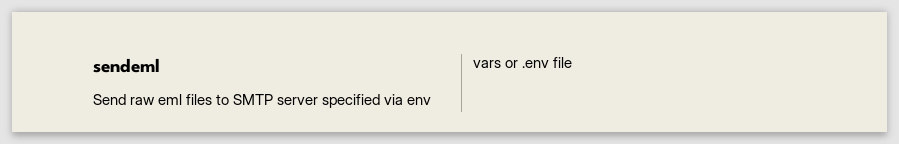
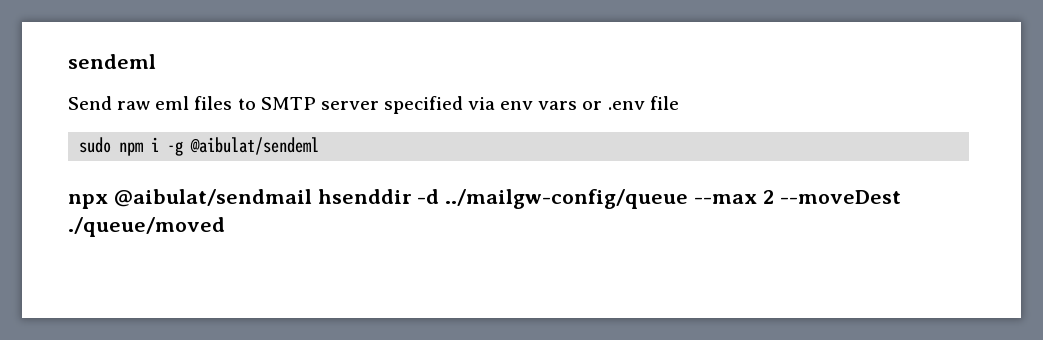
+ sudo npm i -g @aibulat/sendeml
+ npx @aibulat/sendmail hsenddir -d ../mailgw-config/queue --max 2 --moveDest ./queue/moved

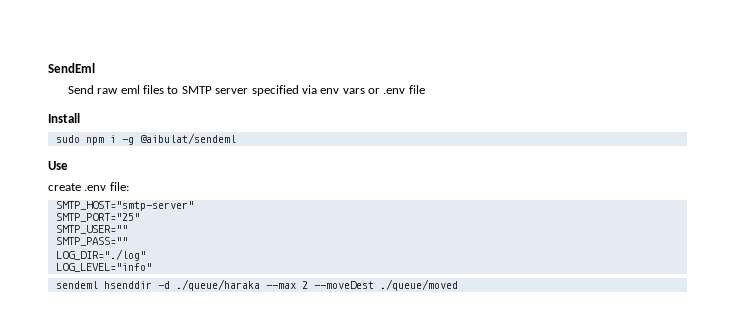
- sendeml
+ SendEml
+ Install
- npx @aibulat/sendmail hsenddir -d ../mailgw-config/queue --max 2 --moveDest ./queue/moved
+ Use
+ create .env file:
+ SMTP_HOST="smtp-server"
+ SMTP_PORT="25"
+ SMTP_USER=""
+ SMTP_PASS=""
+ LOG_DIR="./log"
+ LOG_LEVEL="info"
+ sendeml hsenddir -d ./queue/haraka --max 2 --moveDest ./queue/moved

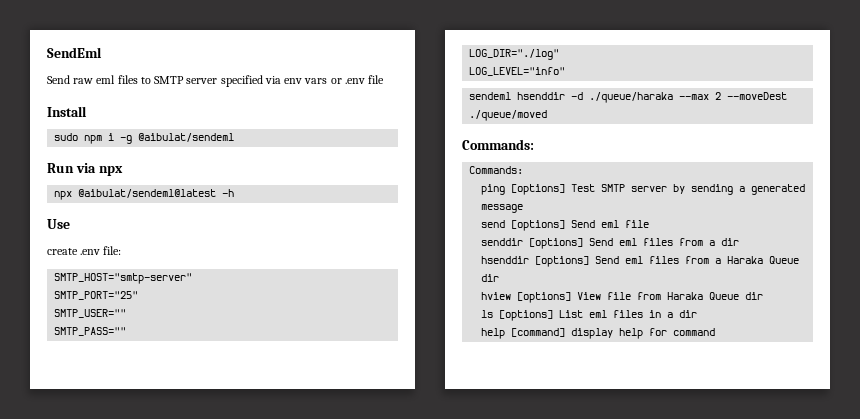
+ Run via npx
+ npx @aibulat/sendeml@latest -h
  sendeml hsenddir -d ./queue/haraka --max 2 --moveDest ./queue/moved
+ Commands:
+ Commands:
+ ping [options] Test SMTP server by sending a generated message
+ send [options] Send eml file
+ senddir [options] Send eml files from a dir
+ hsenddir [options] Send eml files from a Haraka Queue dir
+ hview [options] View file from Haraka Queue dir
+ ls [options] List eml files in a dir
+ help [command] display help for command

